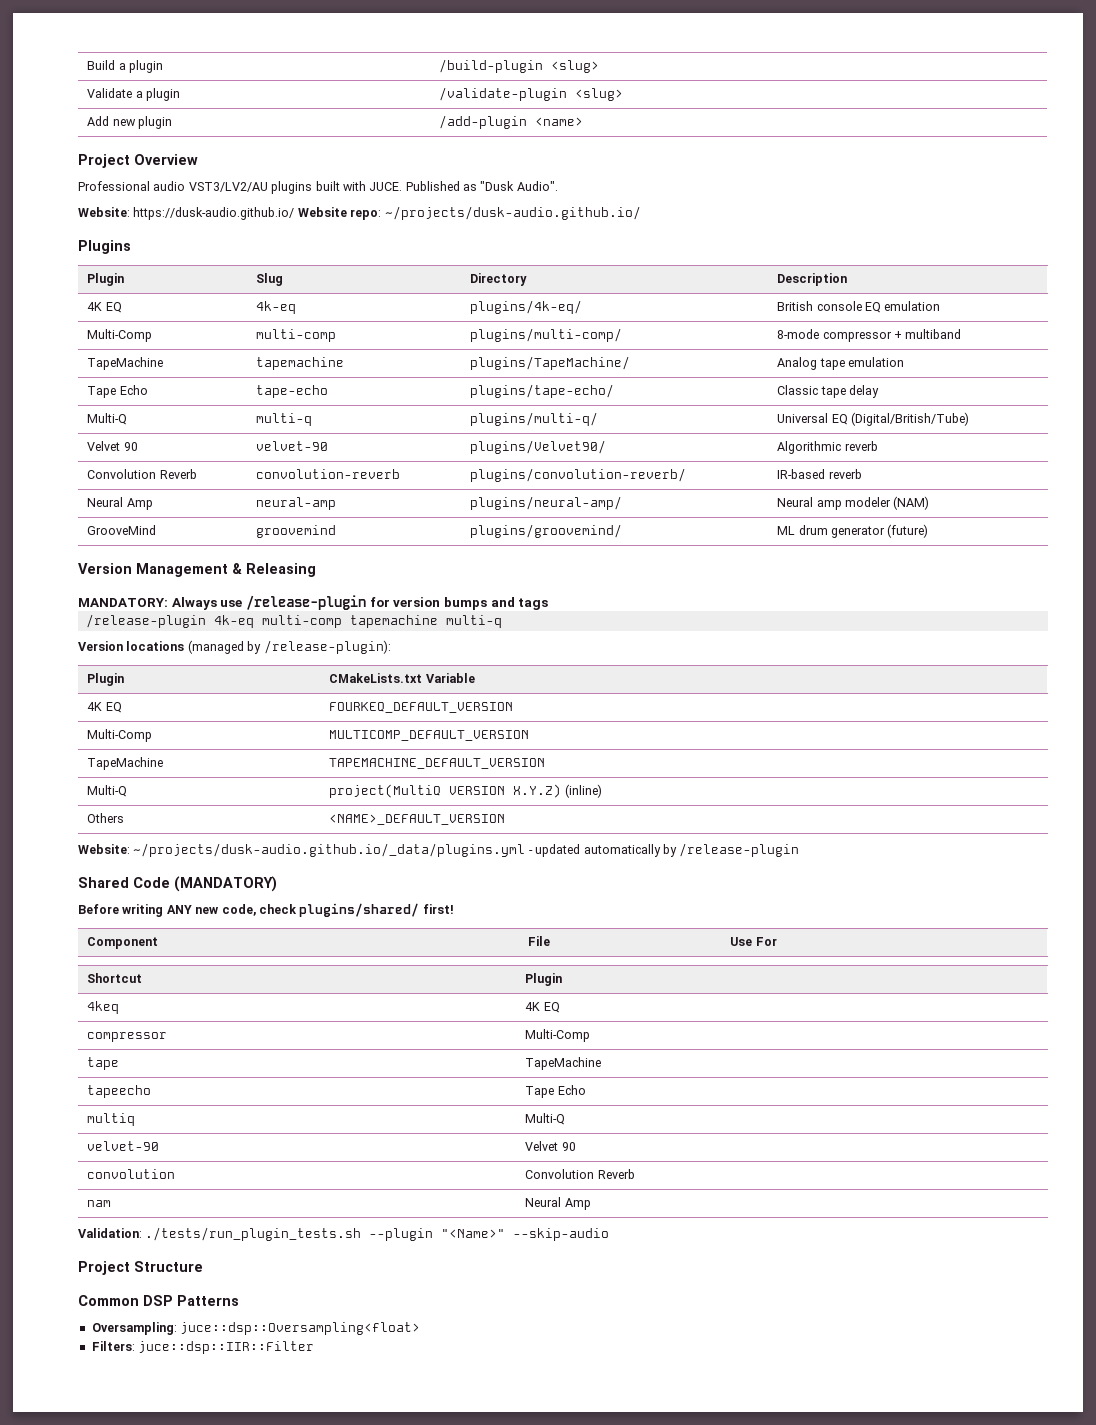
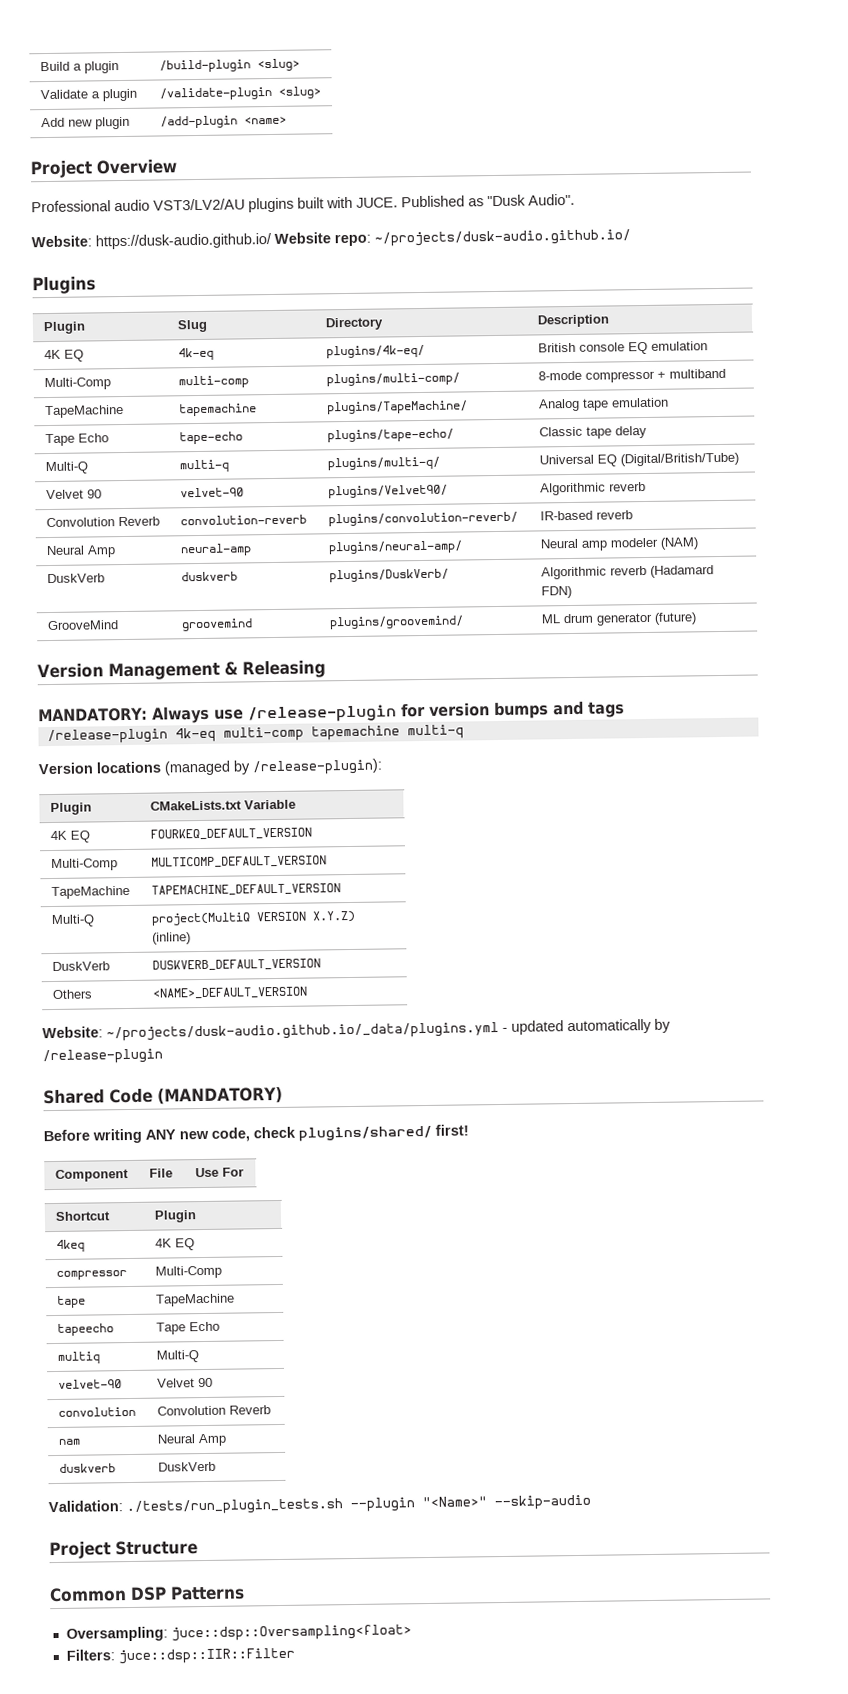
+ DuskVerb | duskverb | plugins/DuskVerb/ | Algorithmic reverb (Hadamard FDN)
+ DuskVerb | DUSKVERB_DEFAULT_VERSION
+ duskverb | DuskVerb

